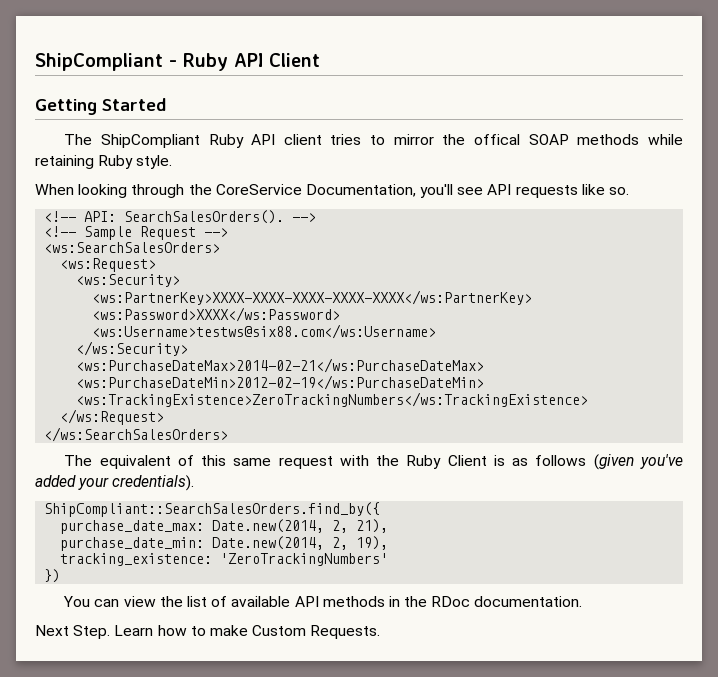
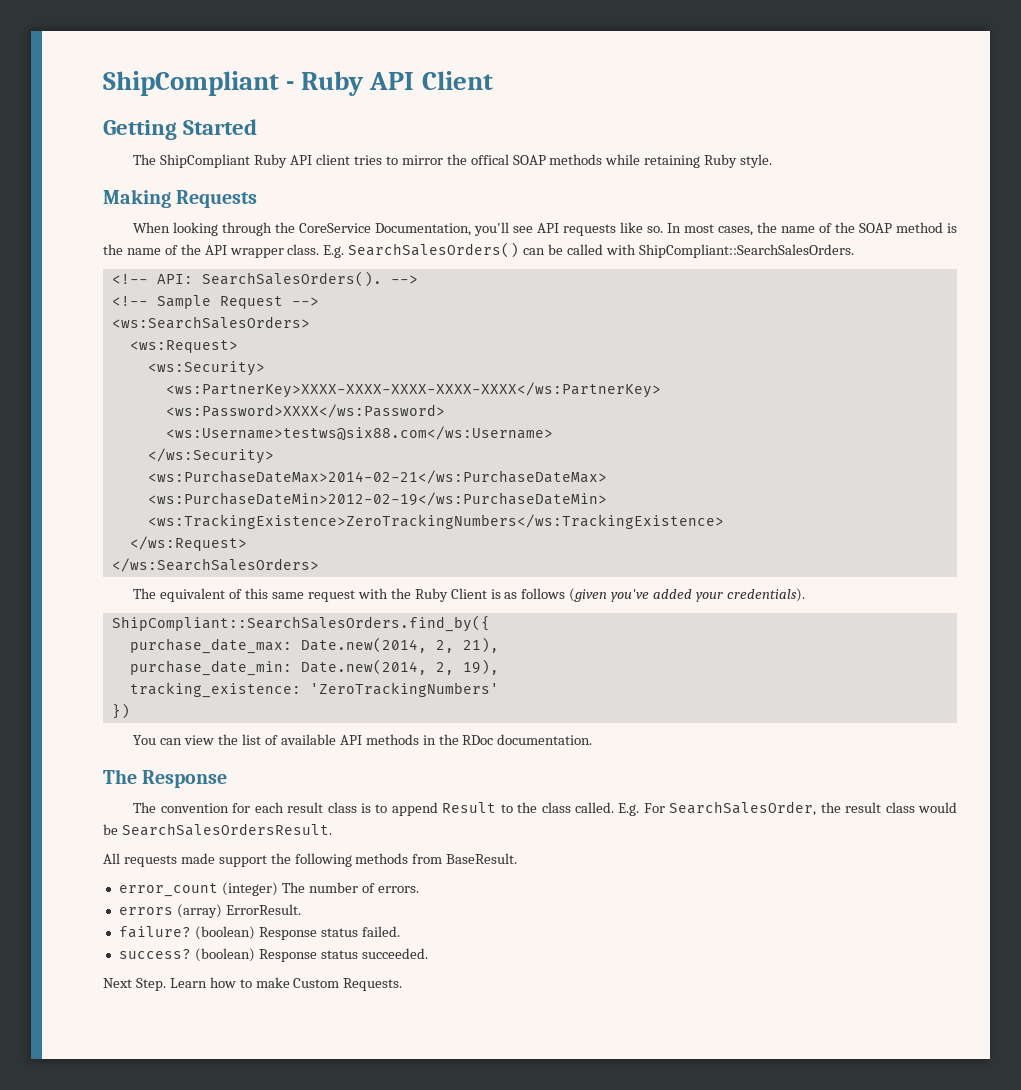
+ Making Requests
+ In most cases, the name of the SOAP method is the name of the API wrapper class. E.g. SearchSalesOrders() can be called with ShipCompliant::SearchSalesOrders.
+ The Response
+ The convention for each result class is to append Result to the class called. E.g. For SearchSalesOrder, the result class would be SearchSalesOrdersResult.
+ All requests made support the following methods from BaseResult.
+ error_count (integer) The number of errors.
+ errors (array) ErrorResult.
+ failure? (boolean) Response status failed.
+ success? (boolean) Response status succeeded.

